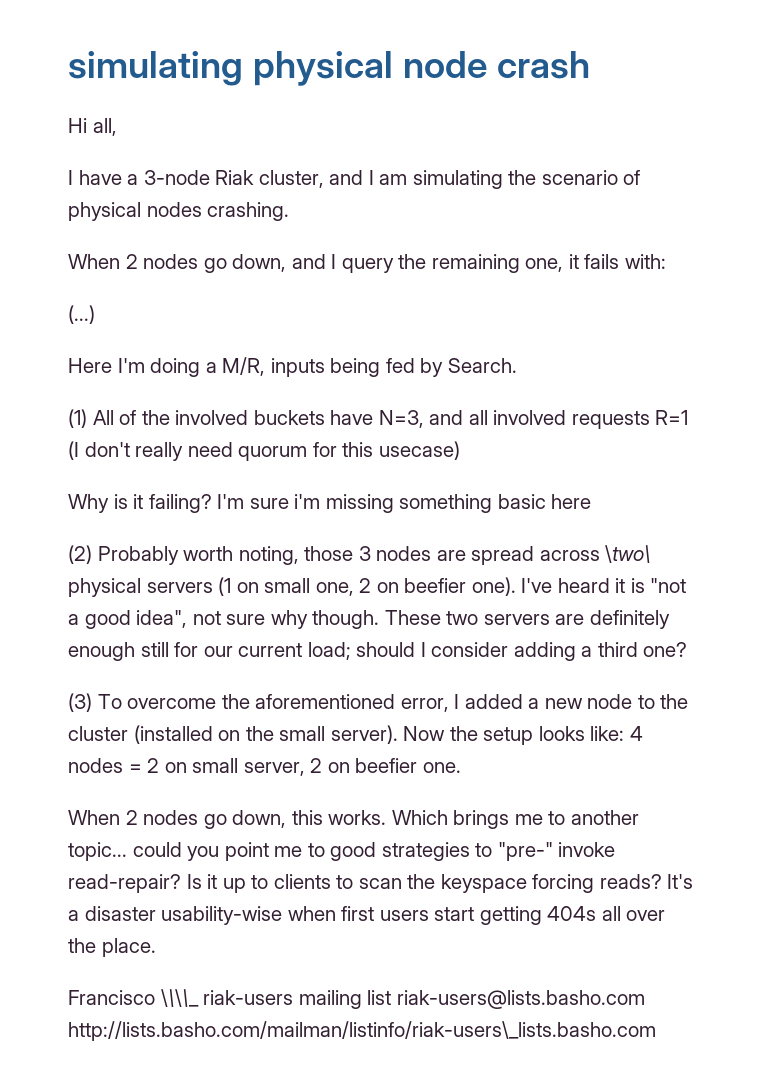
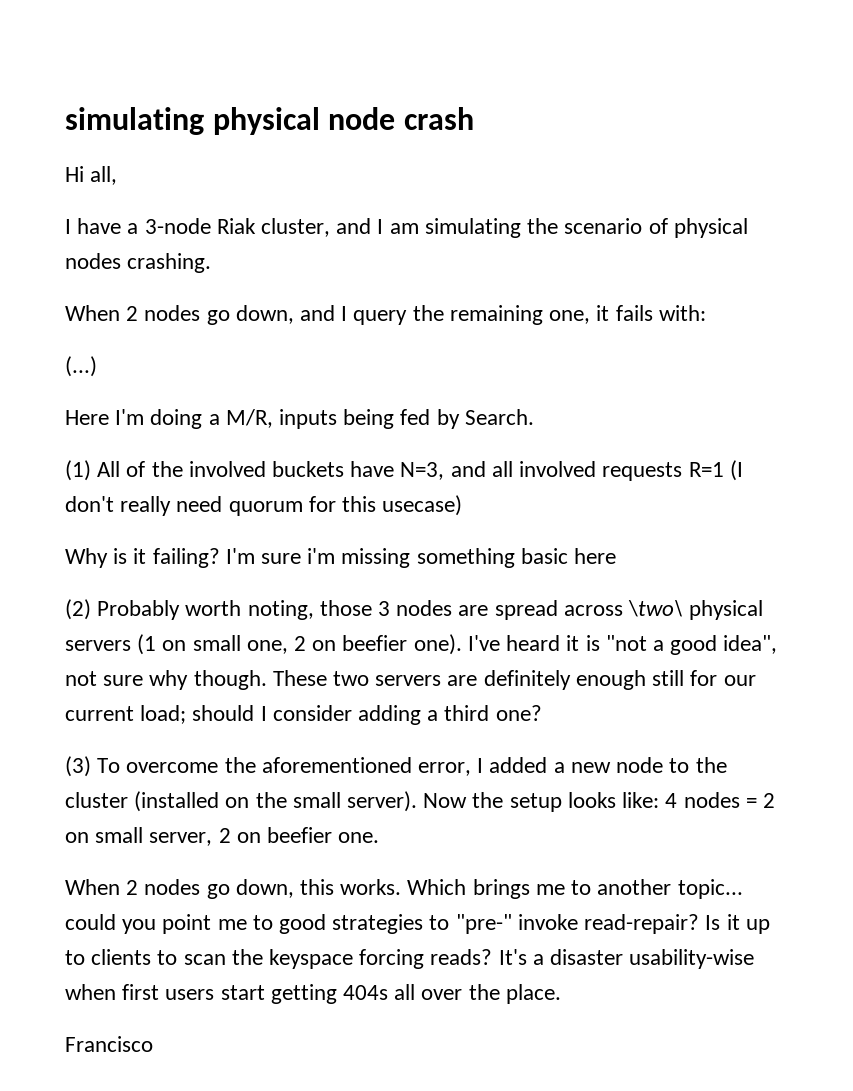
- Francisco \\\\_ riak-users mailing list riak-users@lists.basho.com http://lists.basho.com/mailman/listinfo/riak-users\_lists.basho.com
+ Francisco

